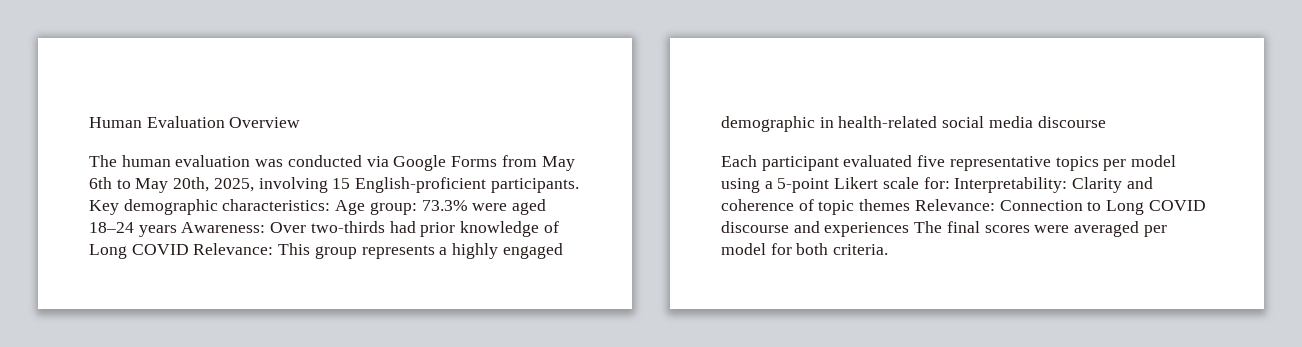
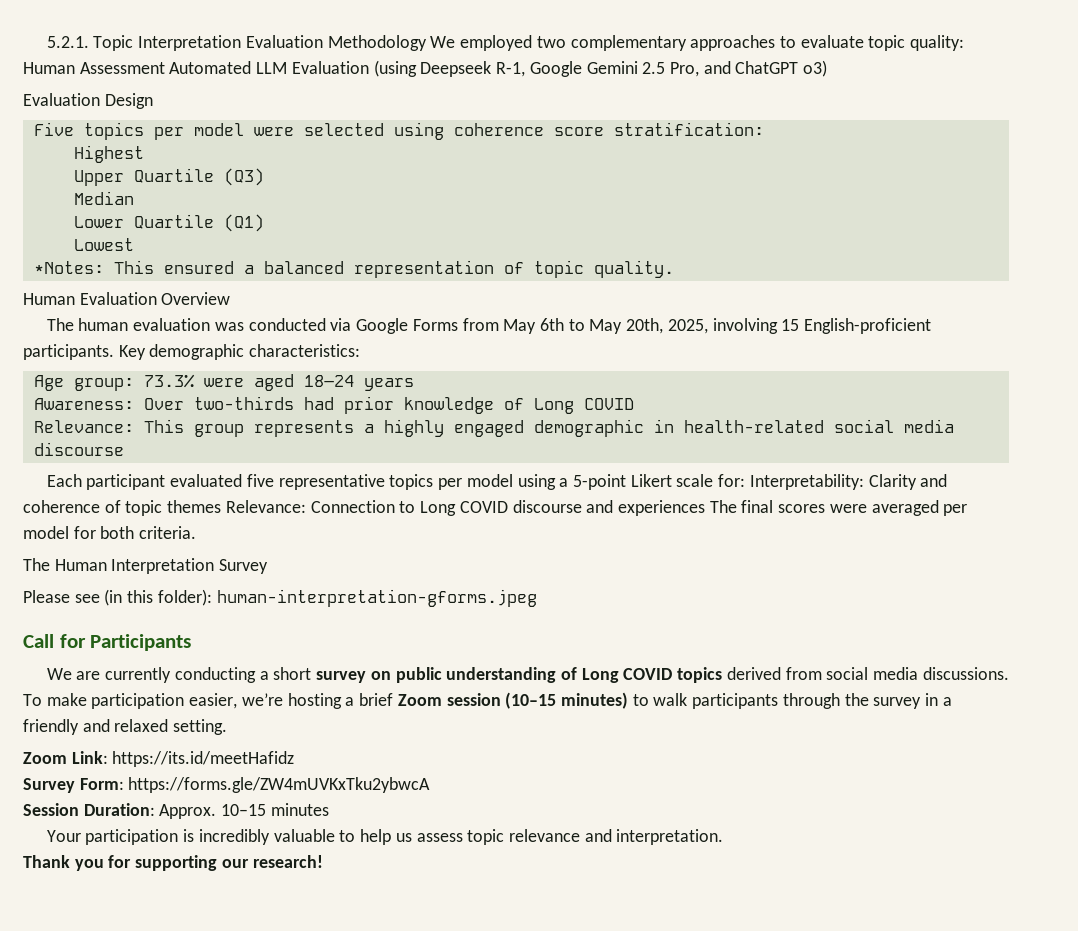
+ 5.2.1. Topic Interpretation Evaluation Methodology We employed two complementary approaches to evaluate topic quality: Human Assessment Automated LLM Evaluation (using Deepseek R-1, Google Gemini 2.5 Pro, and ChatGPT o3)
+ Evaluation Design
+ Five topics per model were selected using coherence score stratification:
+ Highest
+ Upper Quartile (Q3)
+ Median
+ Lower Quartile (Q1)
+ Lowest
+ *Notes: This ensured a balanced representation of topic quality.
- Key demographic characteristics: Age group: 73.3% were aged 18–24 years Awareness: Over two-thirds had prior knowledge of Long COVID Relevance: This group represents a highly engaged demographic in health-related social media discourse
+ Key demographic characteristics:
+ Age group: 73.3% were aged 18–24 years
+ Awareness: Over two-thirds had prior knowledge of Long COVID
+ Relevance: This group represents a highly engaged demographic in health-related social media discourse
+ The Human Interpretation Survey
+ Please see (in this folder): human-interpretation-gforms.jpeg
+ Call for Participants
+ We are currently conducting a short survey on public understanding of Long COVID topics derived from social media discussions. To make participation easier, we’re hosting a brief Zoom session (10–15 minutes) to walk participants through the survey in a friendly and relaxed setting.
+ Zoom Link: https://its.id/meetHafidz
+ Survey Form: https://forms.gle/ZW4mUVKxTku2ybwcA
+ Session Duration: Approx. 10–15 minutes
+ Your participation is incredibly valuable to help us assess topic relevance and interpretation.
+ Thank you for supporting our research!

